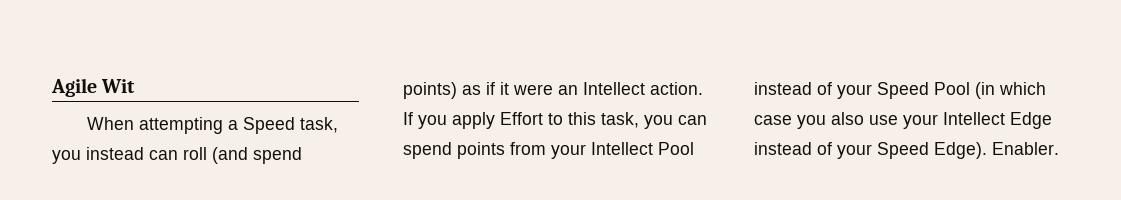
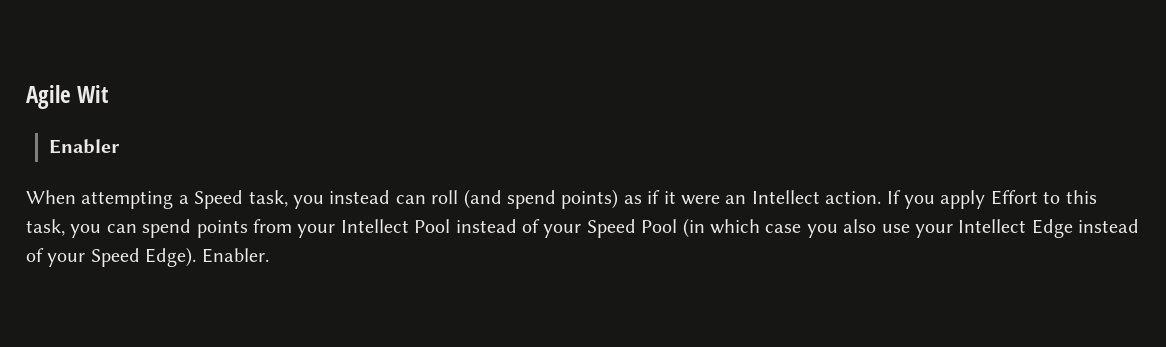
+ Enabler

